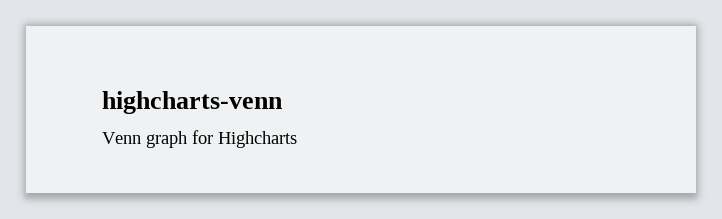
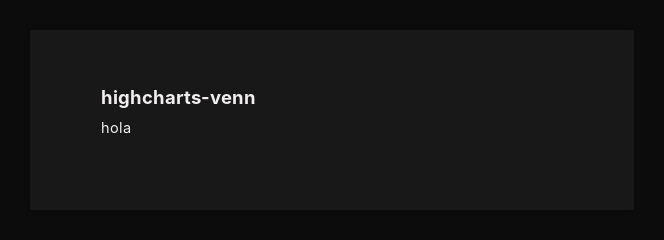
- Venn graph for Highcharts
+ hola

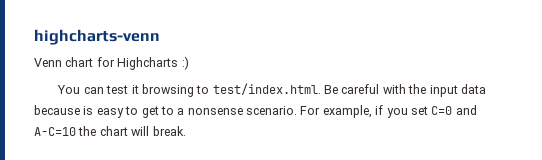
- hola
+ Venn chart for Highcharts :)
+ You can test it browsing to test/index.html. Be careful with the input data because is easy to get to a nonsense scenario. For example, if you set C=0 and A-C=10 the chart will break.

